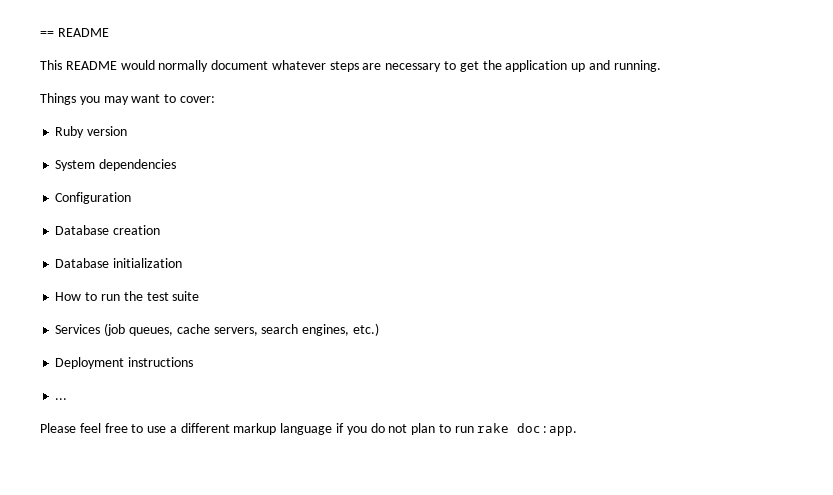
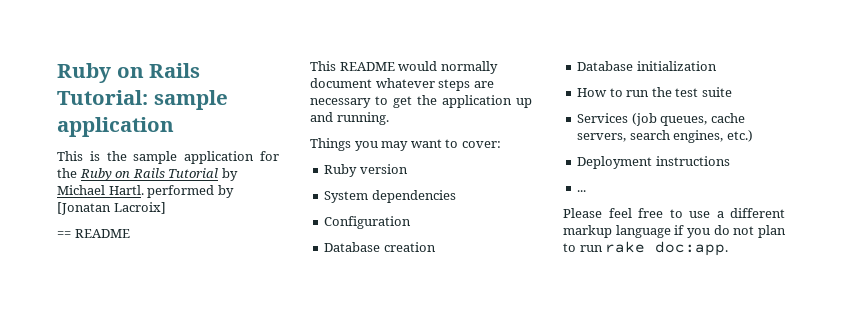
+ Ruby on Rails Tutorial: sample application
+ This is the sample application for the Ruby on Rails Tutorial by Michael Hartl. performed by [Jonatan Lacroix]

